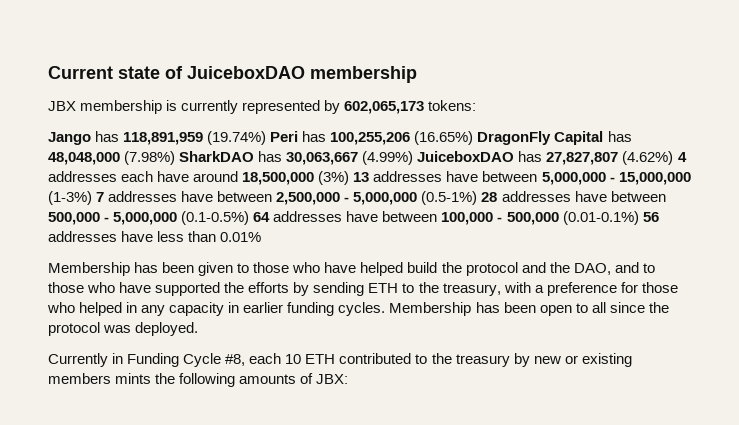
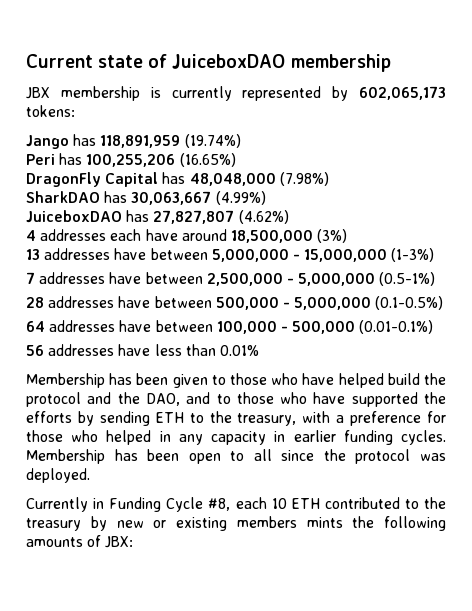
- Jango has 118,891,959 (19.74%) Peri has 100,255,206 (16.65%) DragonFly Capital has 48,048,000 (7.98%) SharkDAO has 30,063,667 (4.99%) JuiceboxDAO has 27,827,807 (4.62%) 4 addresses each have around 18,500,000 (3%) 13 addresses have between 5,000,000 - 15,000,000 (1-3%) 7 addresses have between 2,500,000 - 5,000,000 (0.5-1%) 28 addresses have between 500,000 - 5,000,000 (0.1-0.5%) 64 addresses have between 100,000 - 500,000 (0.01-0.1%) 56 addresses have less than 0.01%
+ Jango has 118,891,959 (19.74%)
+ Peri has 100,255,206 (16.65%)
+ DragonFly Capital has 48,048,000 (7.98%)
+ SharkDAO has 30,063,667 (4.99%)
+ JuiceboxDAO has 27,827,807 (4.62%)
+ 4 addresses each have around 18,500,000 (3%)
+ 13 addresses have between 5,000,000 - 15,000,000 (1-3%)
+ 7 addresses have between 2,500,000 - 5,000,000 (0.5-1%)
+ 28 addresses have between 500,000 - 5,000,000 (0.1-0.5%)
+ 64 addresses have between 100,000 - 500,000 (0.01-0.1%)
+ 56 addresses have less than 0.01%

